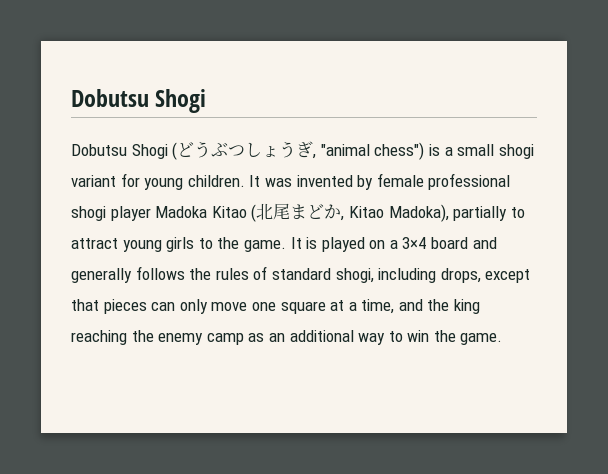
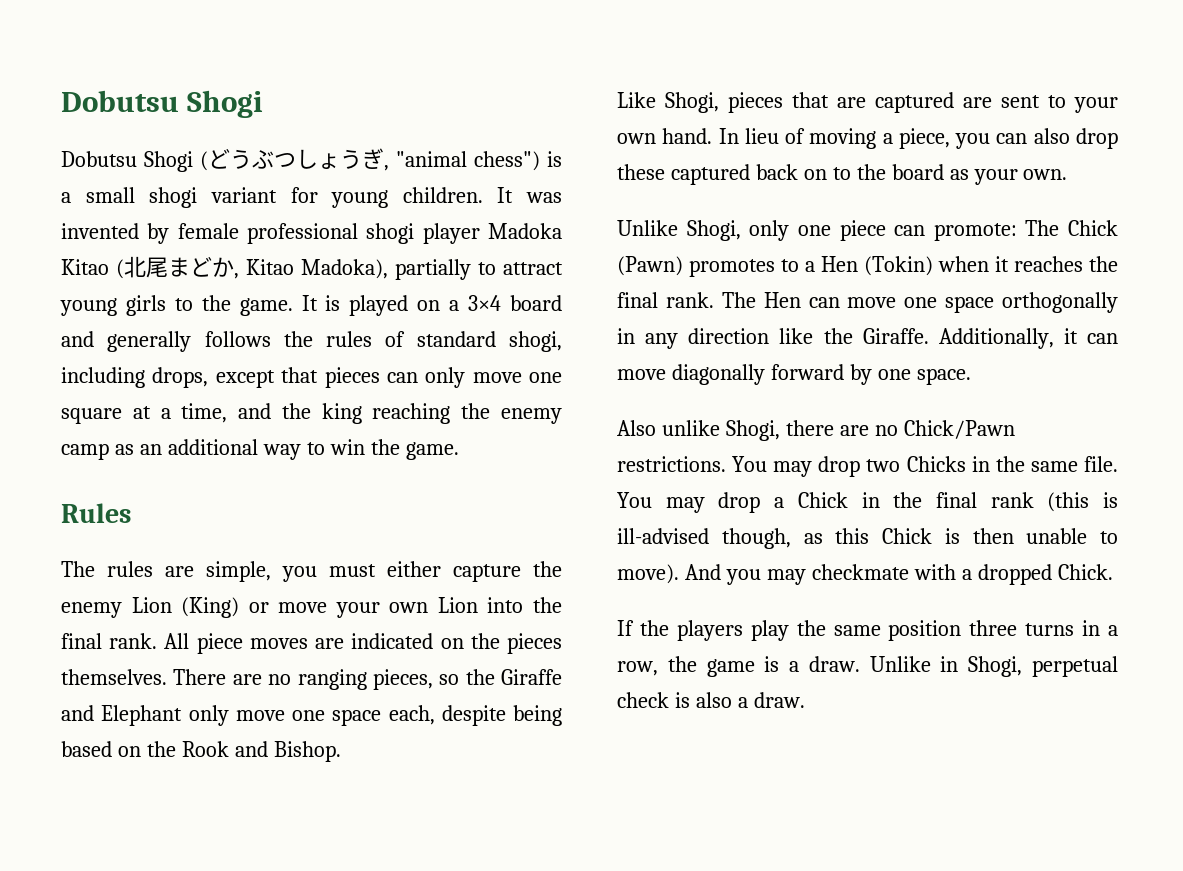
+ Rules
+ The rules are simple, you must either capture the enemy Lion (King) or move your own Lion into the final rank. All piece moves are indicated on the pieces themselves. There are no ranging pieces, so the Giraffe and Elephant only move one space each, despite being based on the Rook and Bishop.
+ Like Shogi, pieces that are captured are sent to your own hand. In lieu of moving a piece, you can also drop these captured back on to the board as your own.
+ Unlike Shogi, only one piece can promote: The Chick (Pawn) promotes to a Hen (Tokin) when it reaches the final rank. The Hen can move one space orthogonally in any direction like the Giraffe. Additionally, it can move diagonally forward by one space.
+ Also unlike Shogi, there are no Chick/Pawn restrictions. You may drop two Chicks in the same file. You may drop a Chick in the final rank (this is ill-advised though, as this Chick is then unable to move). And you may checkmate with a dropped Chick.
+ If the players play the same position three turns in a row, the game is a draw. Unlike in Shogi, perpetual check is also a draw.

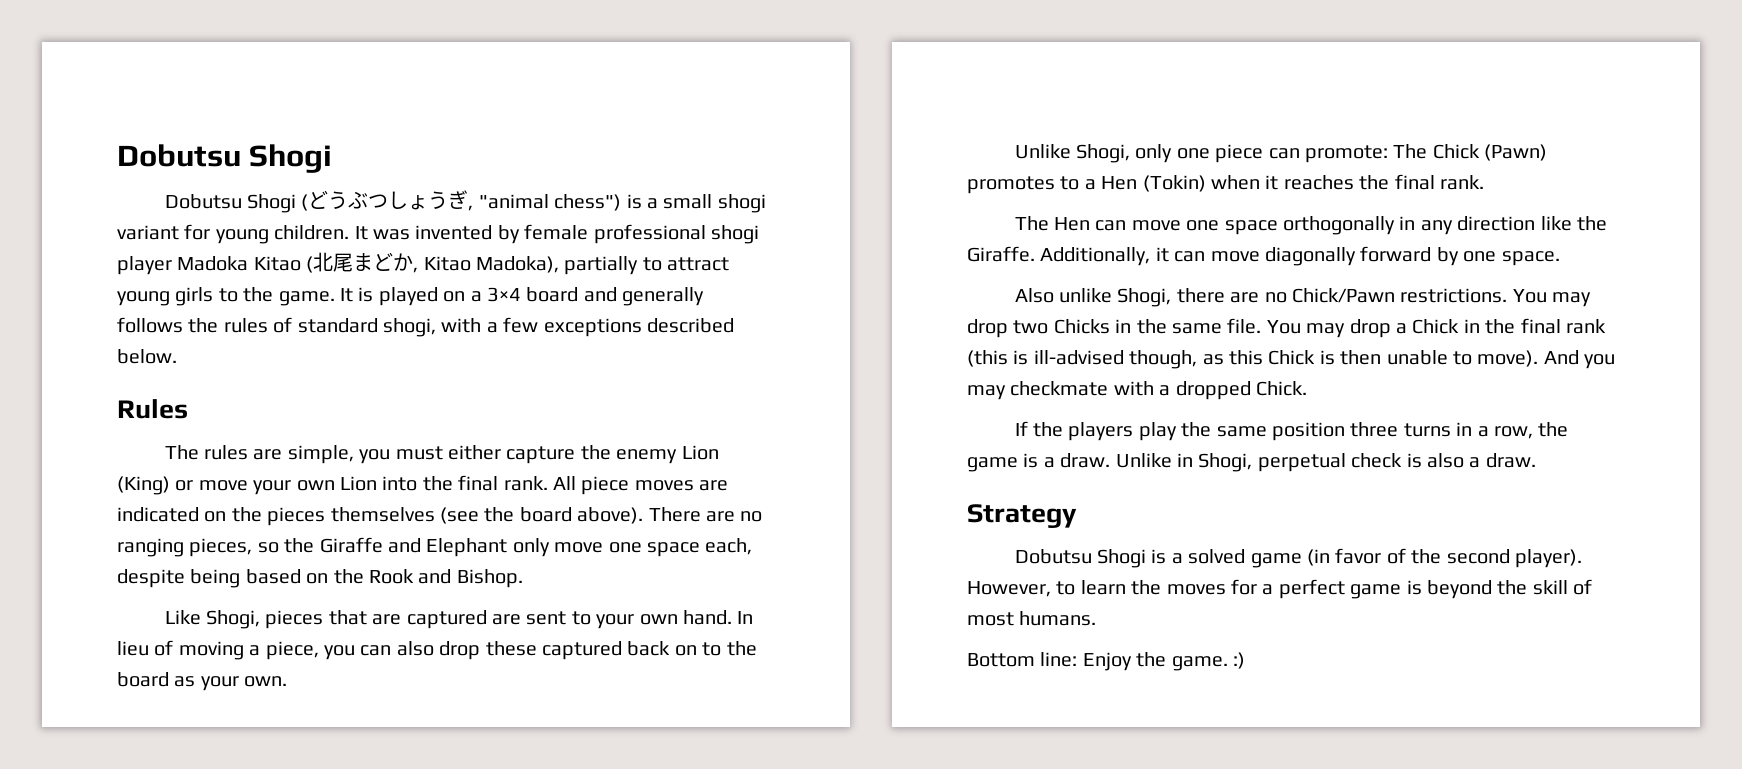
- It is played on a 3×4 board and generally follows the rules of standard shogi, including drops, except that pieces can only move one square at a time, and the king reaching the enemy camp as an additional way to win the game.
+ It is played on a 3×4 board and generally follows the rules of standard shogi, with a few exceptions described below.
- All piece moves are indicated on the pieces themselves.
+ All piece moves are indicated on the pieces themselves (see the board above).
- Unlike Shogi, only one piece can promote: The Chick (Pawn) promotes to a Hen (Tokin) when it reaches the final rank. The Hen can move one space orthogonally in any direction like the Giraffe.
+ Unlike Shogi, only one piece can promote: The Chick (Pawn) promotes to a Hen (Tokin) when it reaches the final rank.
+ The Hen can move one space orthogonally in any direction like the Giraffe.
+ Strategy
+ Dobutsu Shogi is a solved game (in favor of the second player). However, to learn the moves for a perfect game is beyond the skill of most humans.
+ Bottom line: Enjoy the game. :)

